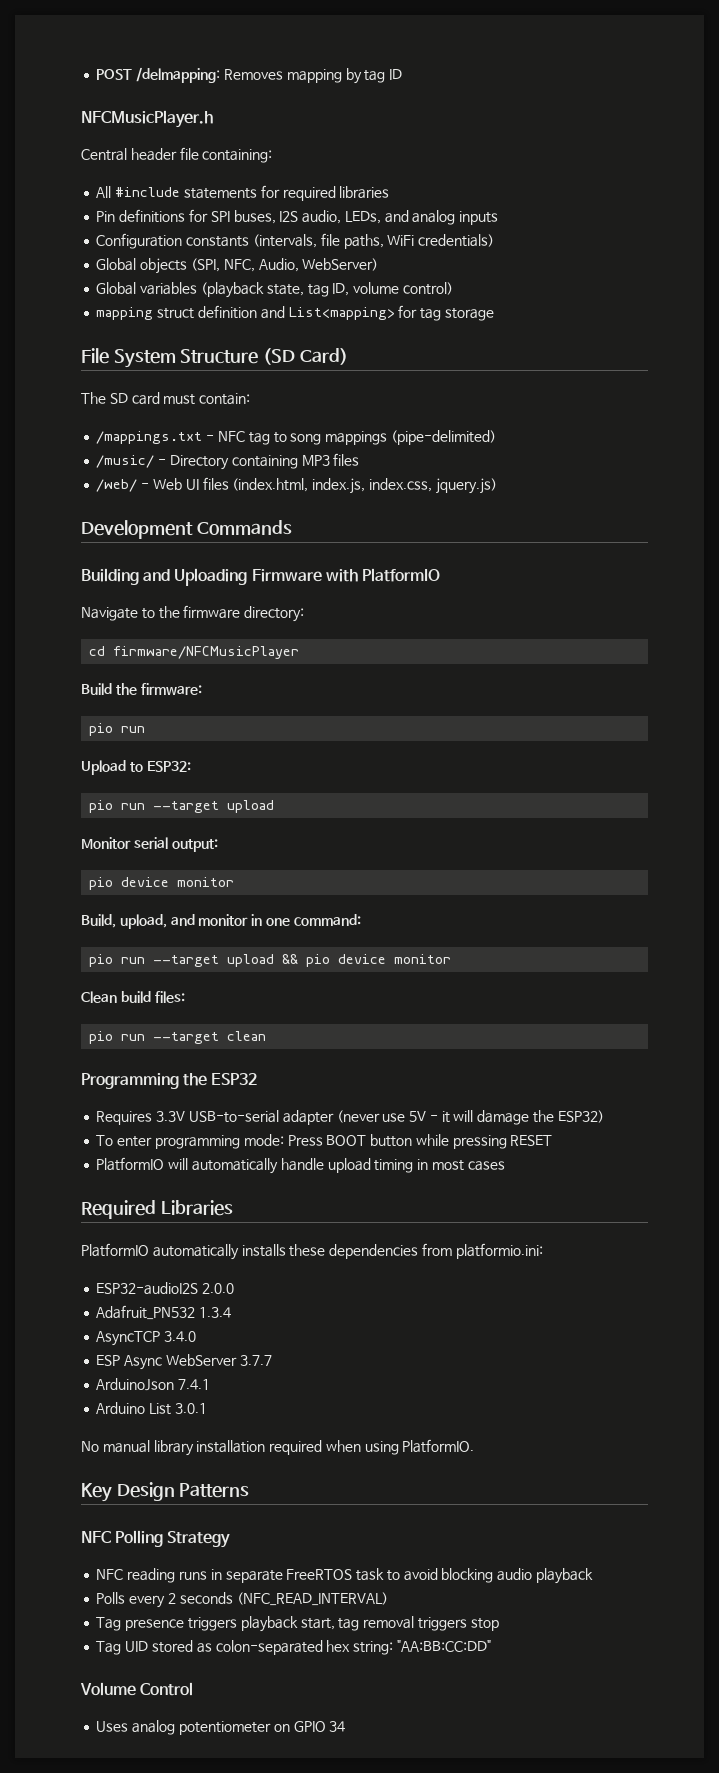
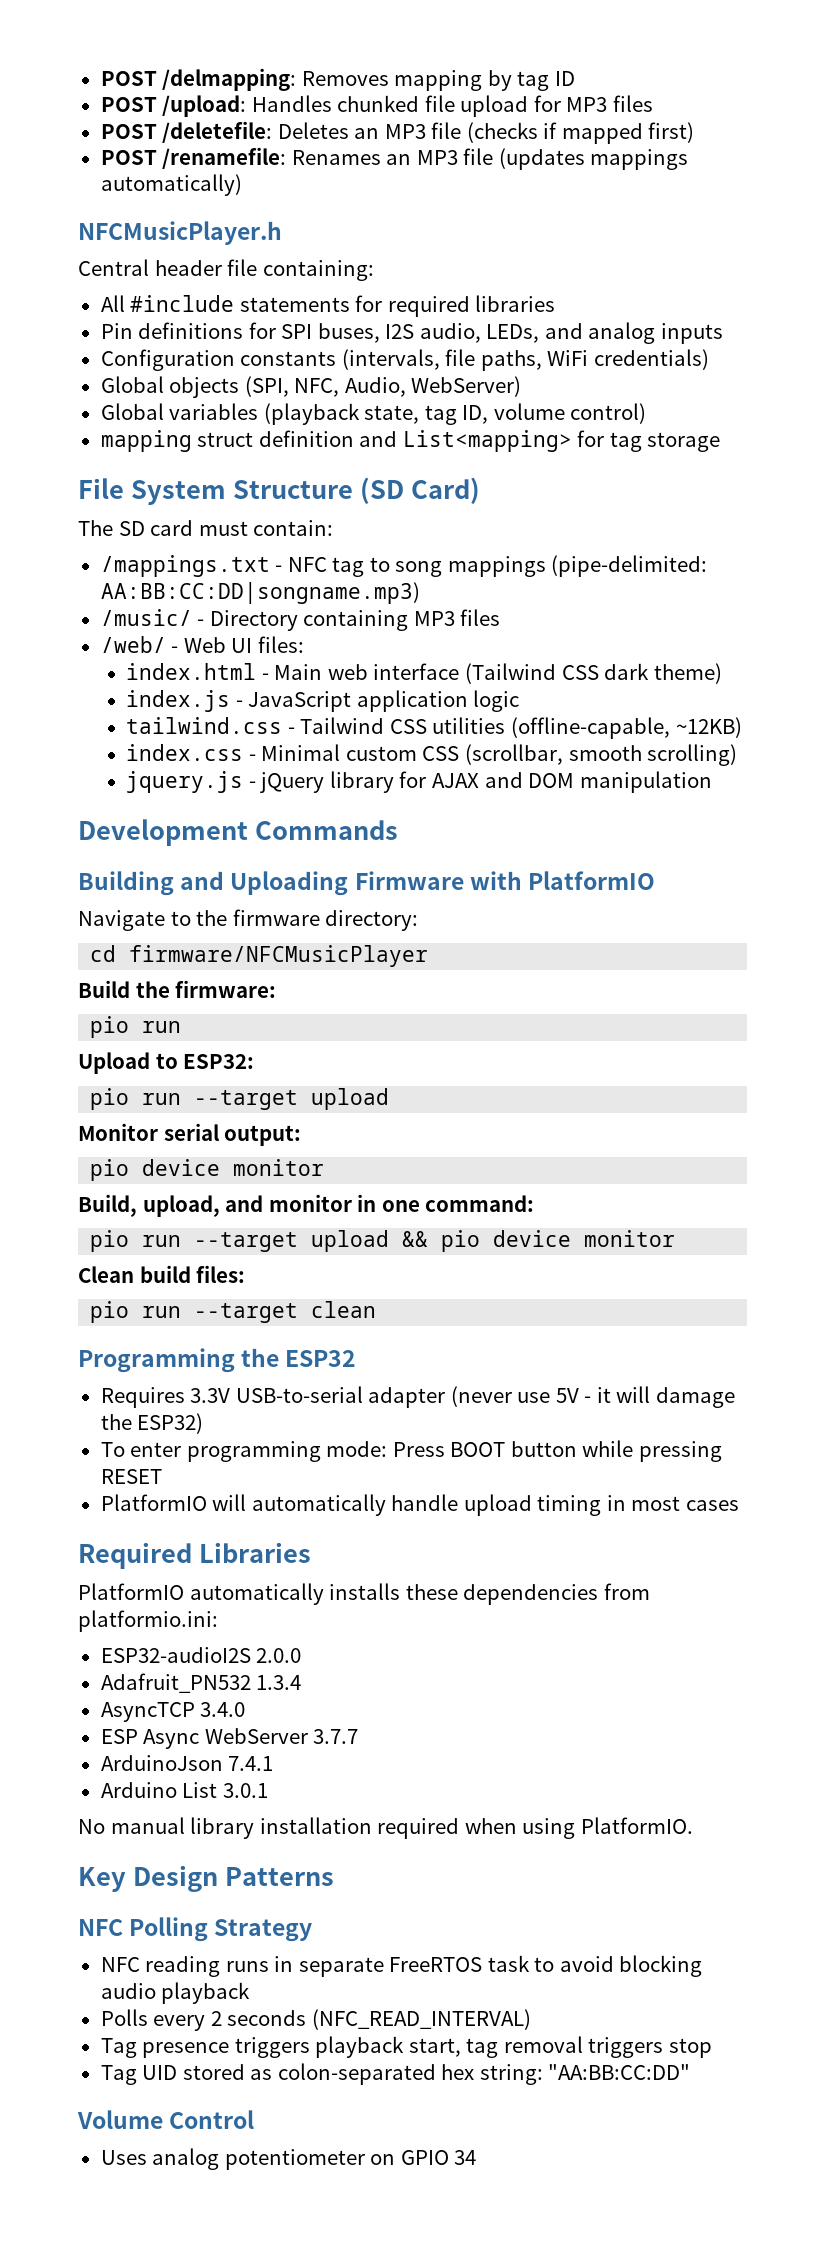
+ POST /upload: Handles chunked file upload for MP3 files
+ POST /deletefile: Deletes an MP3 file (checks if mapped first)
+ POST /renamefile: Renames an MP3 file (updates mappings automatically)
- /mappings.txt - NFC tag to song mappings (pipe-delimited)
+ /mappings.txt - NFC tag to song mappings (pipe-delimited: AA:BB:CC:DD|songname.mp3)
- /web/ - Web UI files (index.html, index.js, index.css, jquery.js)
+ /web/ - Web UI files:
+ index.html - Main web interface (Tailwind CSS dark theme)
+ index.js - JavaScript application logic
+ tailwind.css - Tailwind CSS utilities (offline-capable, ~12KB)
+ index.css - Minimal custom CSS (scrollbar, smooth scrolling)
+ jquery.js - jQuery library for AJAX and DOM manipulation

